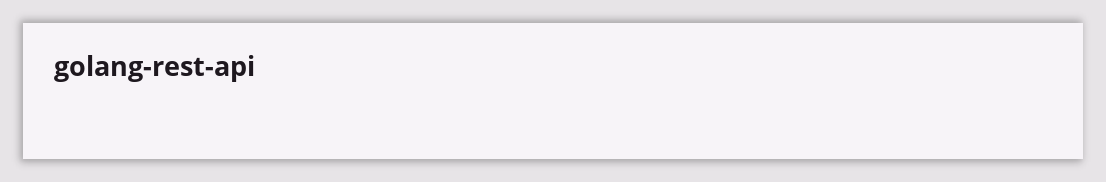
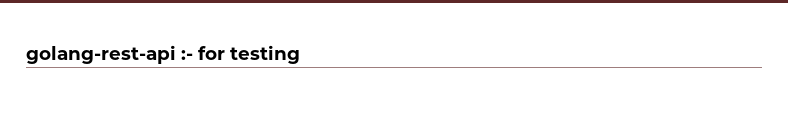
- golang-rest-api
+ golang-rest-api :- for testing

